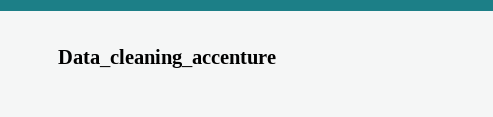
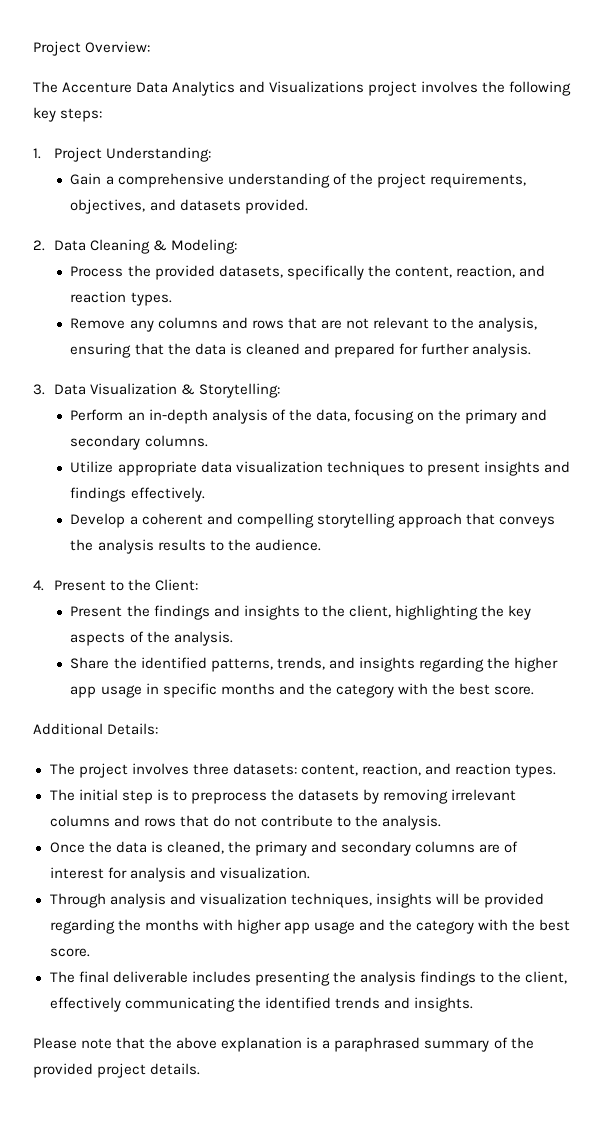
- Data_cleaning_accenture
+ Project Overview:
+ The Accenture Data Analytics and Visualizations project involves the following key steps:
+ 1. Project Understanding:
+ Gain a comprehensive understanding of the project requirements, objectives, and datasets provided.
+ 2. Data Cleaning & Modeling:
+ Process the provided datasets, specifically the content, reaction, and reaction types.
+ Remove any columns and rows that are not relevant to the analysis, ensuring that the data is cleaned and prepared for further analysis.
+ 3. Data Visualization & Storytelling:
+ Perform an in-depth analysis of the data, focusing on the primary and secondary columns.
+ Utilize appropriate data visualization techniques to present insights and findings effectively.
+ Develop a coherent and compelling storytelling approach that conveys the analysis results to the audience.
+ 4. Present to the Client:
+ Present the findings and insights to the client, highlighting the key aspects of the analysis.
+ Share the identified patterns, trends, and insights regarding the higher app usage in specific months and the category with the best score.
+ Additional Details:
+ The project involves three datasets: content, reaction, and reaction types.
+ The initial step is to preprocess the datasets by removing irrelevant columns and rows that do not contribute to the analysis.
+ Once the data is cleaned, the primary and secondary columns are of interest for analysis and visualization.
+ Through analysis and visualization techniques, insights will be provided regarding the months with higher app usage and the category with the best score.
+ The final deliverable includes presenting the analysis findings to the client, effectively communicating the identified trends and insights.
+ Please note that the above explanation is a paraphrased summary of the provided project details.

